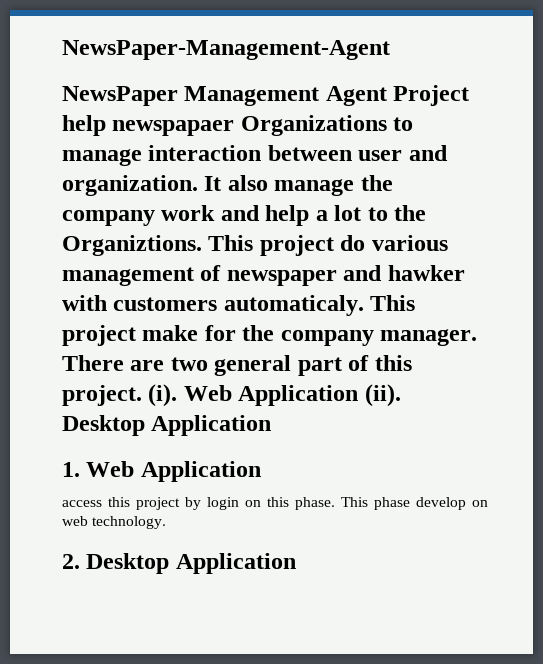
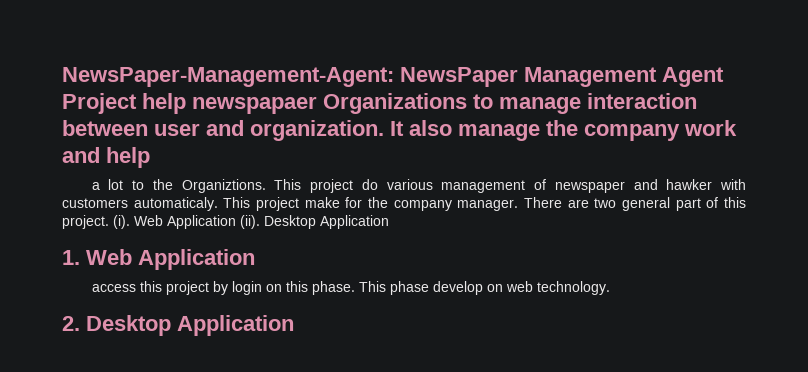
- NewsPaper-Management-Agent
- NewsPaper Management Agent Project help newspapaer Organizations to manage interaction between user and organization.
+ NewsPaper-Management-Agent: NewsPaper Management Agent Project help newspapaer Organizations to manage interaction between user and organization.
- It also manage the company work and help a lot to the Organiztions.
+ It also manage the company work and help
+ a lot to the Organiztions.

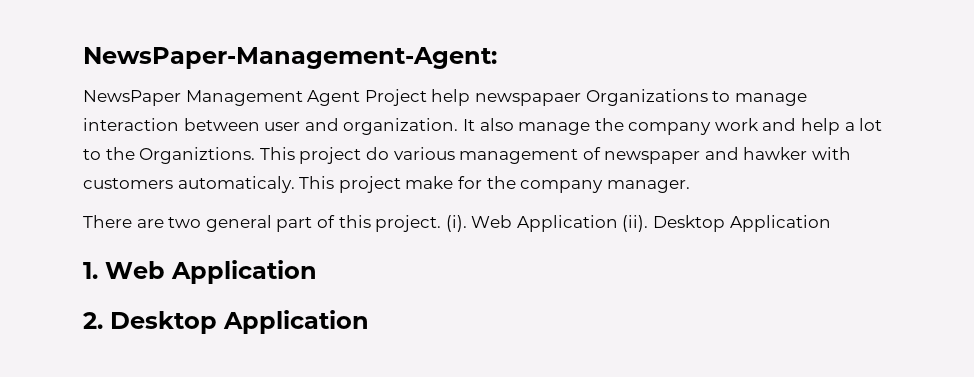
- NewsPaper-Management-Agent: NewsPaper Management Agent Project help newspapaer Organizations to manage interaction between user and organization.
+ NewsPaper-Management-Agent:
+ NewsPaper Management Agent Project help newspapaer Organizations to manage interaction between user and organization.
- It also manage the company work and help
- a lot to the Organiztions.
+ It also manage the company work and help a lot to the Organiztions.
- This project make for the company manager. There are two general part of this project.
+ This project make for the company manager.
+ There are two general part of this project.
- access this project by login on this phase. This phase develop on web technology.

